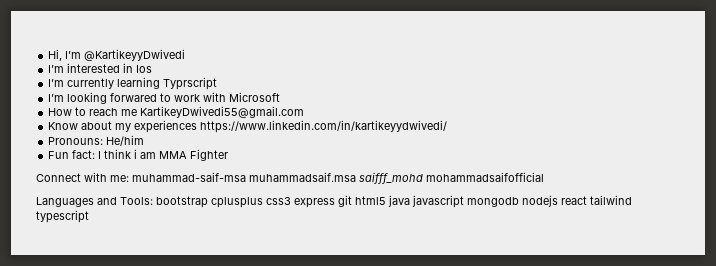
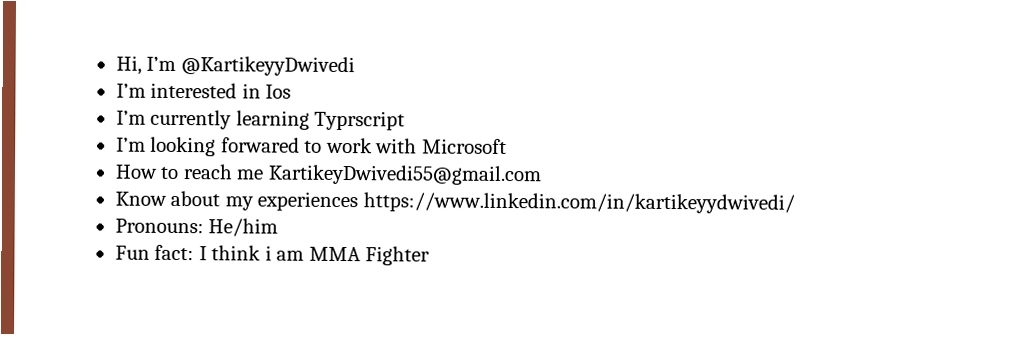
- Connect with me: muhammad-saif-msa muhammadsaif.msa saifff_mohd mohammadsaifofficial
- Languages and Tools: bootstrap cplusplus css3 express git html5 java javascript mongodb nodejs react tailwind typescript

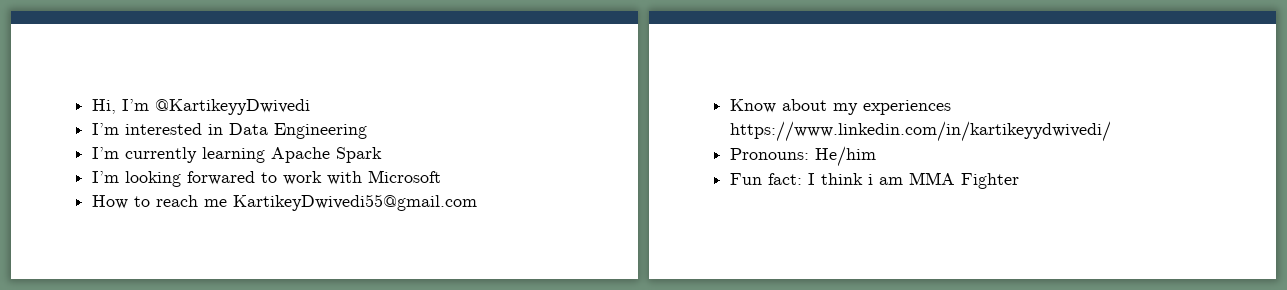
- I’m interested in Ios
+ I’m interested in Data Engineering
- I’m currently learning Typrscript
+ I’m currently learning Apache Spark

